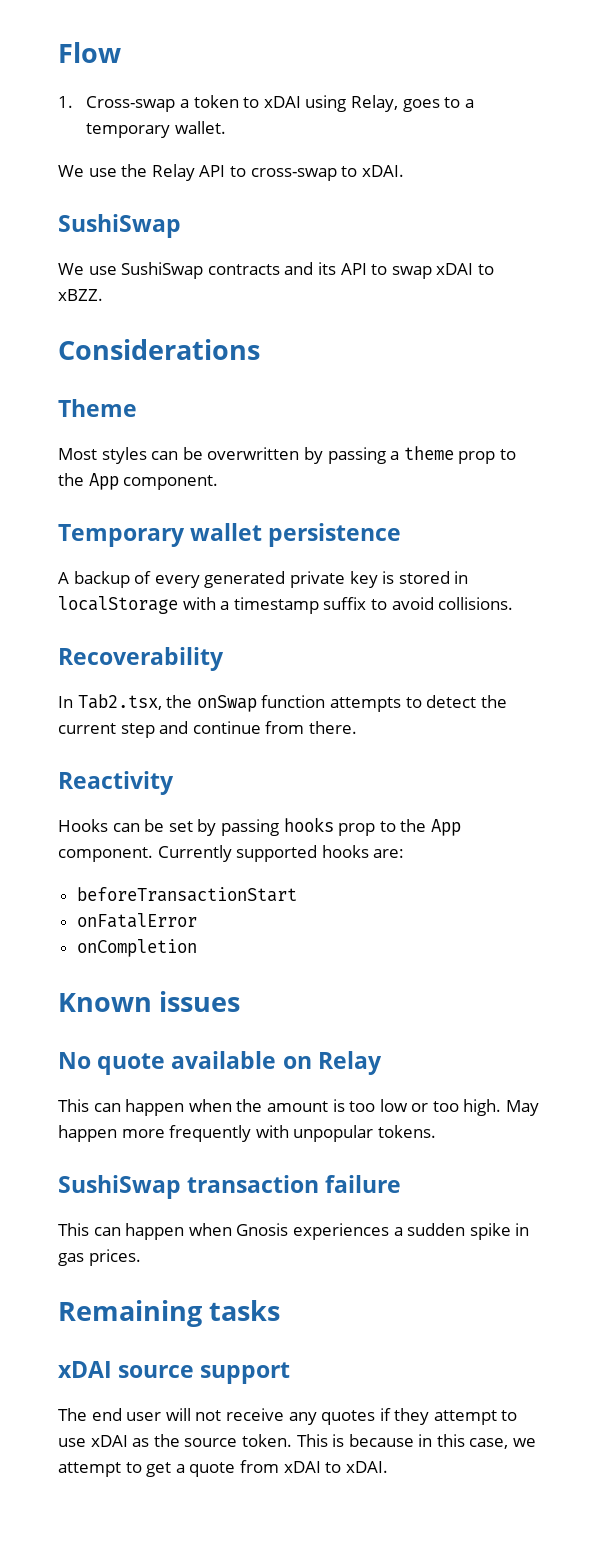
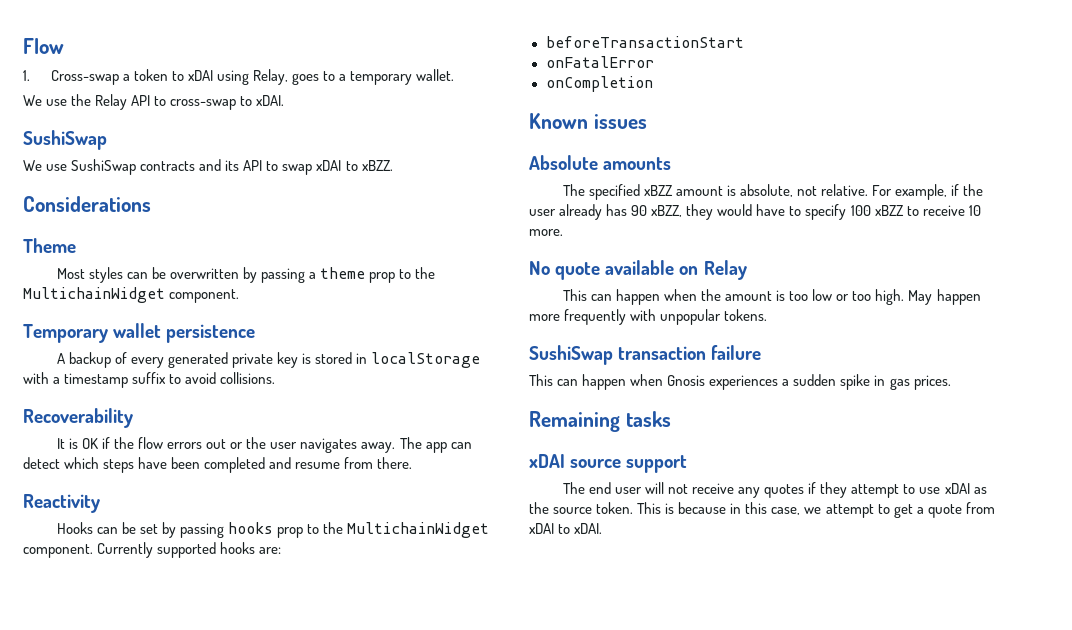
- Most styles can be overwritten by passing a theme prop to the App component.
+ Most styles can be overwritten by passing a theme prop to the MultichainWidget component.
- In Tab2.tsx, the onSwap function attempts to detect the current step and continue from there.
+ It is OK if the flow errors out or the user navigates away. The app can detect which steps have been completed and resume from there.
- Hooks can be set by passing hooks prop to the App component.
+ Hooks can be set by passing hooks prop to the MultichainWidget component.
+ Absolute amounts
+ The specified xBZZ amount is absolute, not relative. For example, if the user already has 90 xBZZ, they would have to specify 100 xBZZ to receive 10 more.

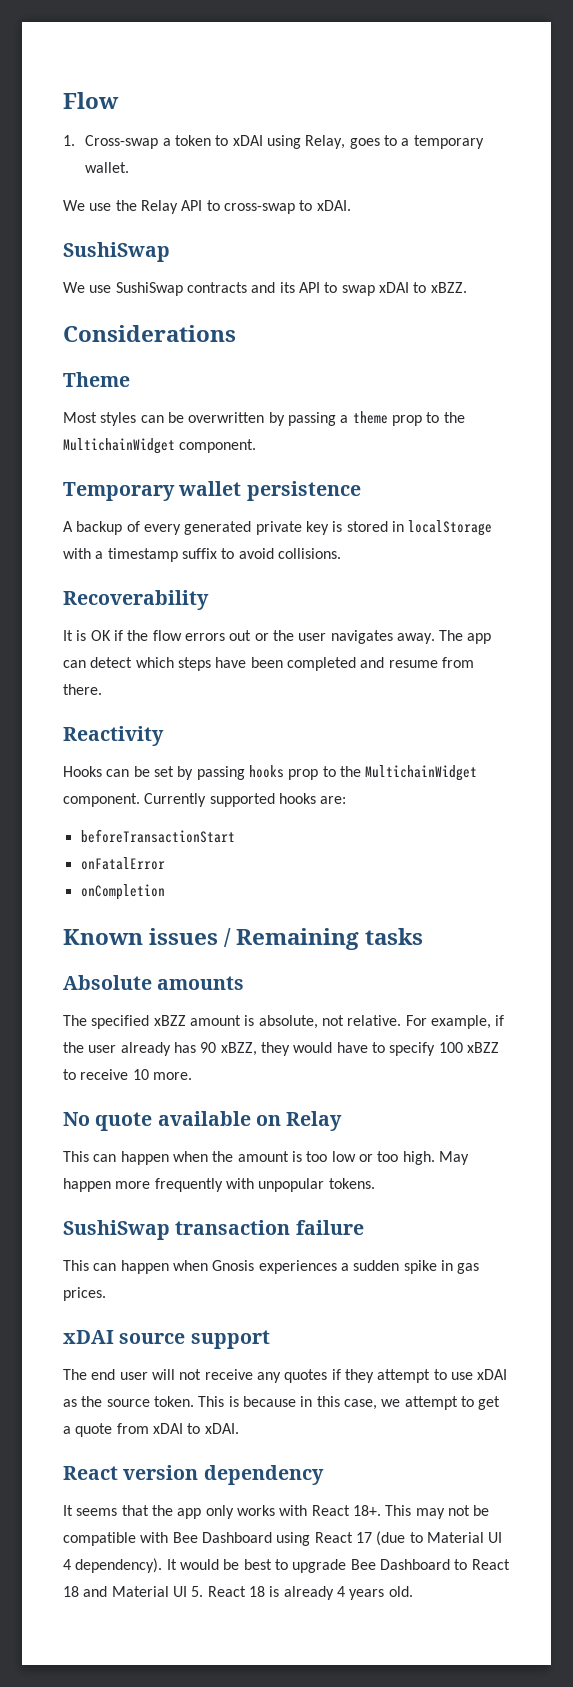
- Known issues
+ Known issues / Remaining tasks
- Remaining tasks
+ React version dependency
+ It seems that the app only works with React 18+. This may not be compatible with Bee Dashboard using React 17 (due to Material UI 4 dependency). It would be best to upgrade Bee Dashboard to React 18 and Material UI 5. React 18 is already 4 years old.

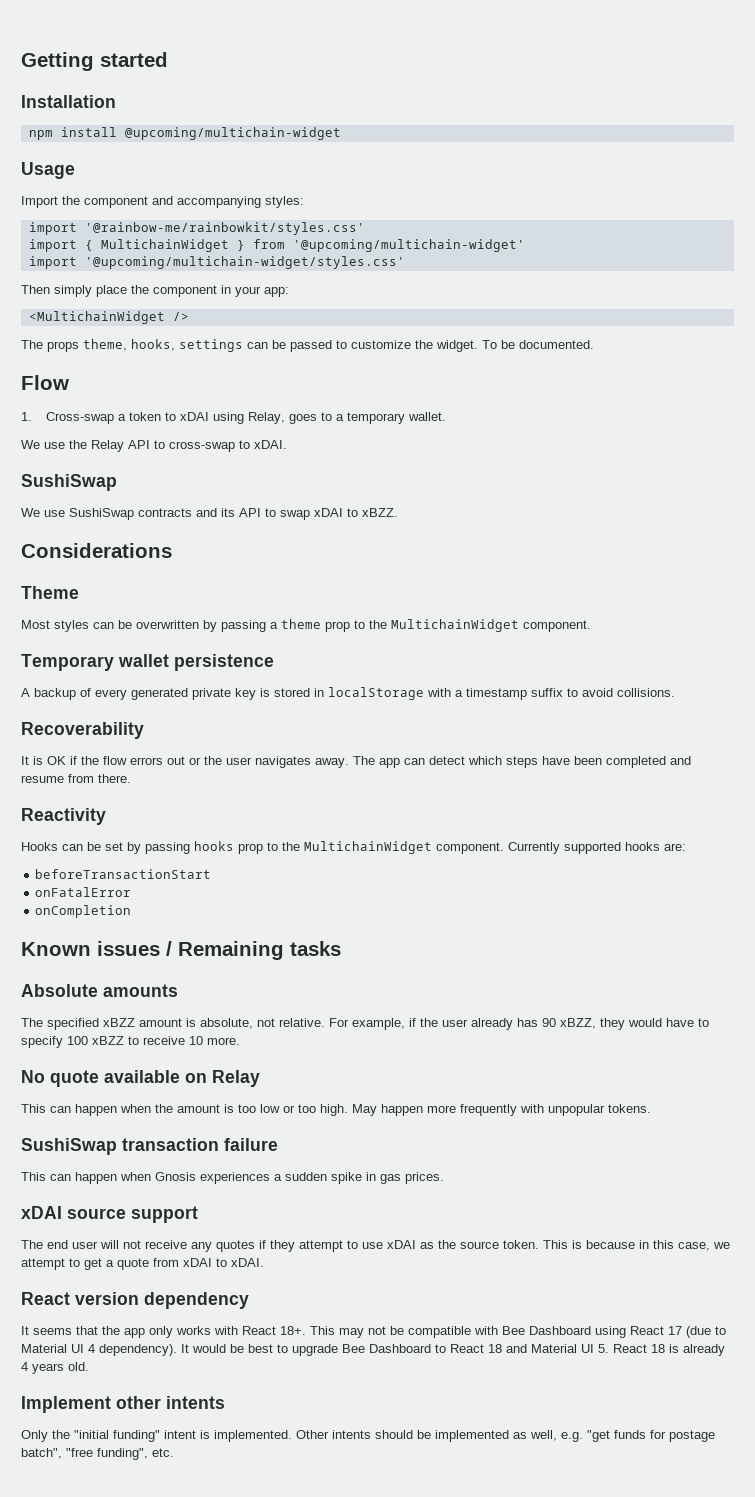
+ Getting started
+ Installation
+ npm install @upcoming/multichain-widget
+ Usage
+ Import the component and accompanying styles:
+ import '@rainbow-me/rainbowkit/styles.css'
+ import { MultichainWidget } from '@upcoming/multichain-widget'
+ import '@upcoming/multichain-widget/styles.css'
+ Then simply place the component in your app:
+ <MultichainWidget />
+ The props theme, hooks, settings can be passed to customize the widget. To be documented.
+ Implement other intents
+ Only the "initial funding" intent is implemented. Other intents should be implemented as well, e.g. "get funds for postage batch", "free funding", etc.

